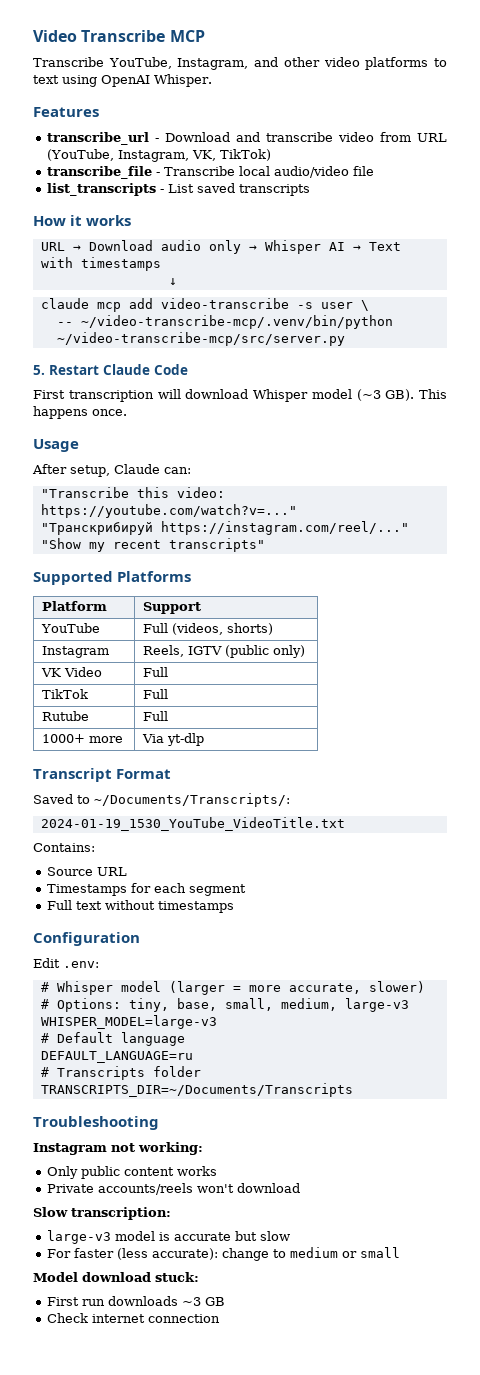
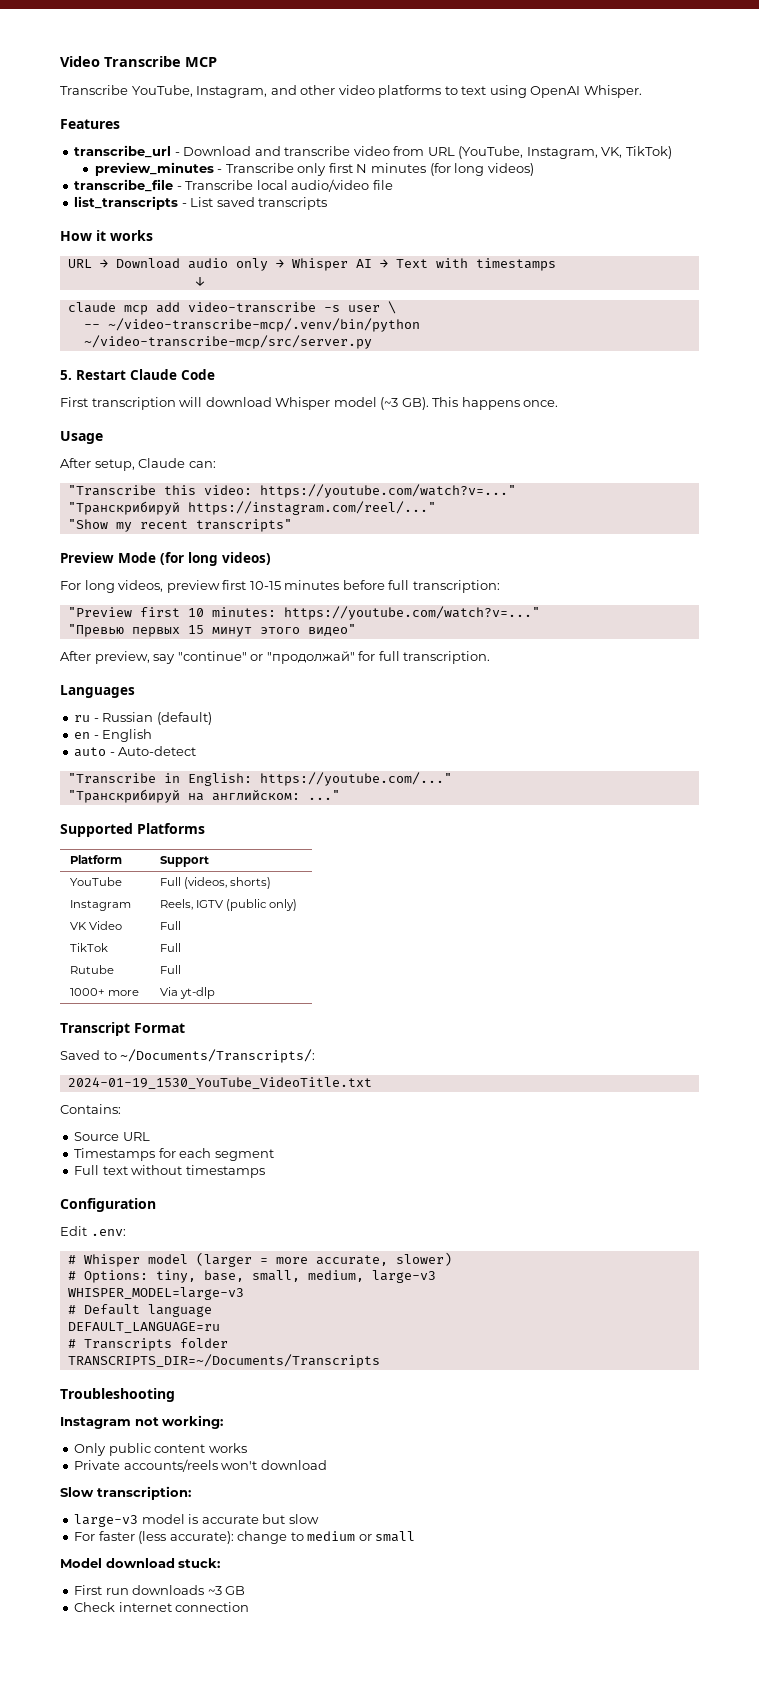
+ preview_minutes - Transcribe only first N minutes (for long videos)
+ Preview Mode (for long videos)
+ For long videos, preview first 10-15 minutes before full transcription:
+ "Preview first 10 minutes: https://youtube.com/watch?v=..."
+ "Превью первых 15 минут этого видео"
+ After preview, say "continue" or "продолжай" for full transcription.
+ Languages
+ ru - Russian (default)
+ en - English
+ auto - Auto-detect
+ "Transcribe in English: https://youtube.com/..."
+ "Транскрибируй на английском: ..."

